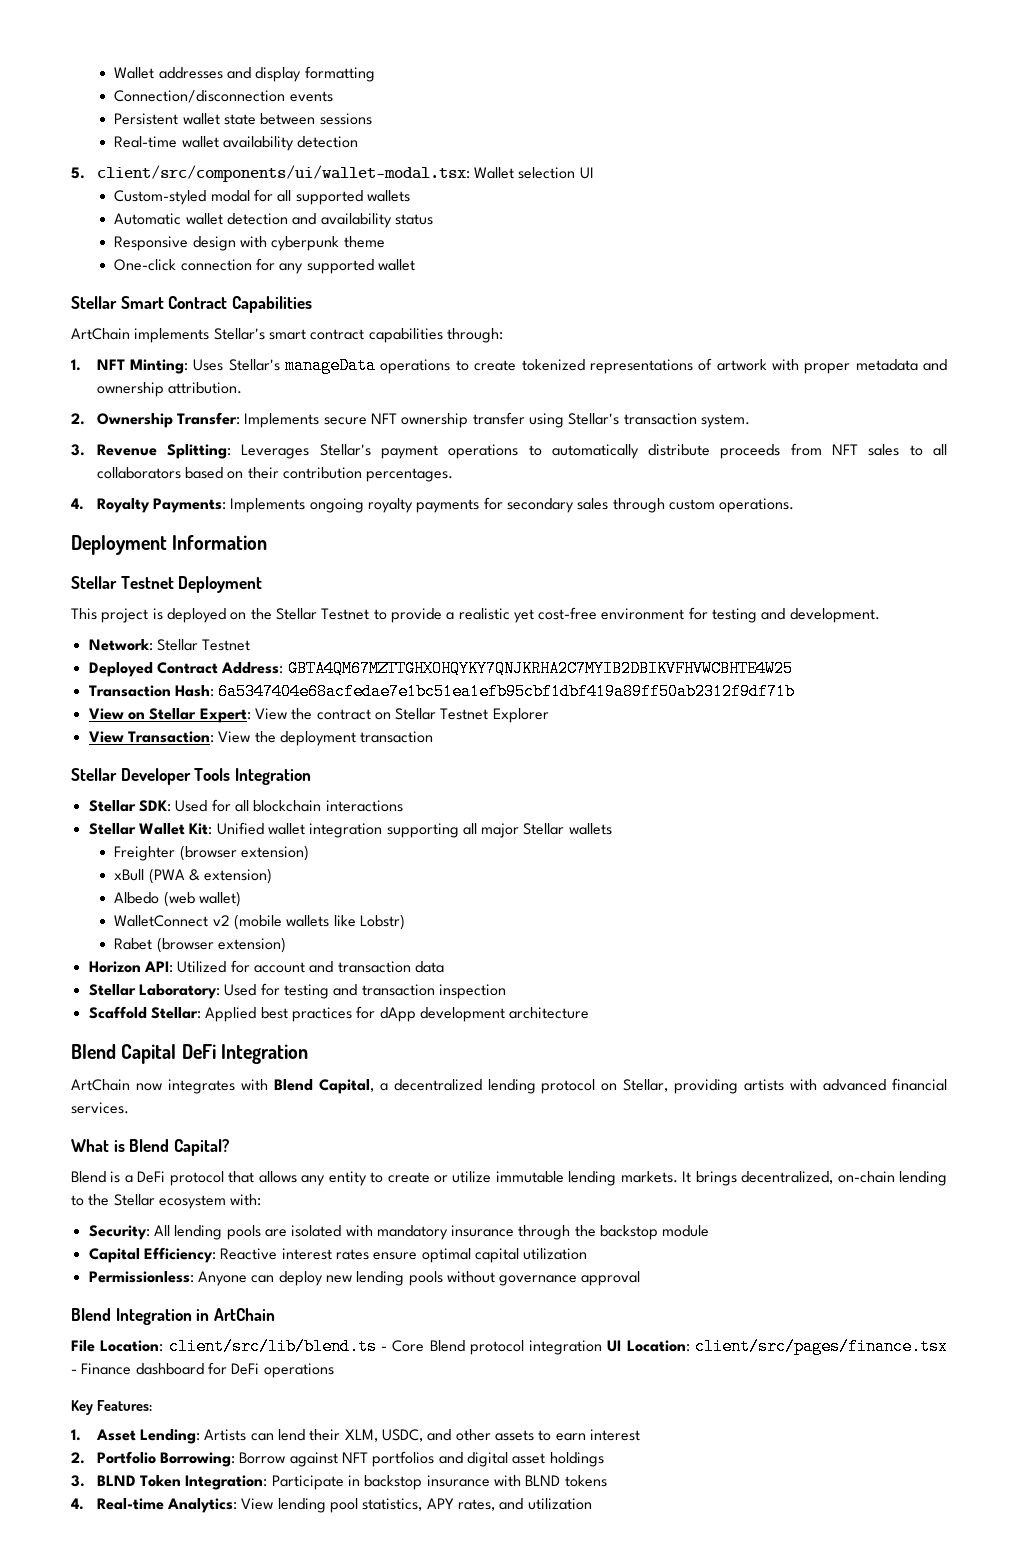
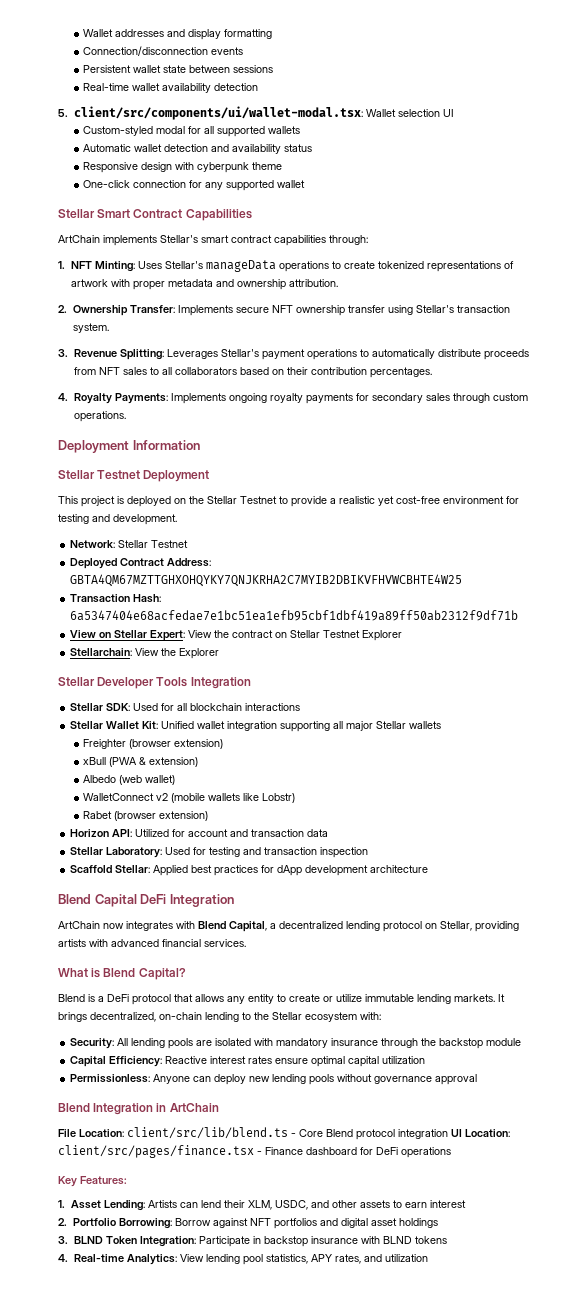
- View Transaction: View the deployment transaction
+ Stellarchain: View the Explorer

